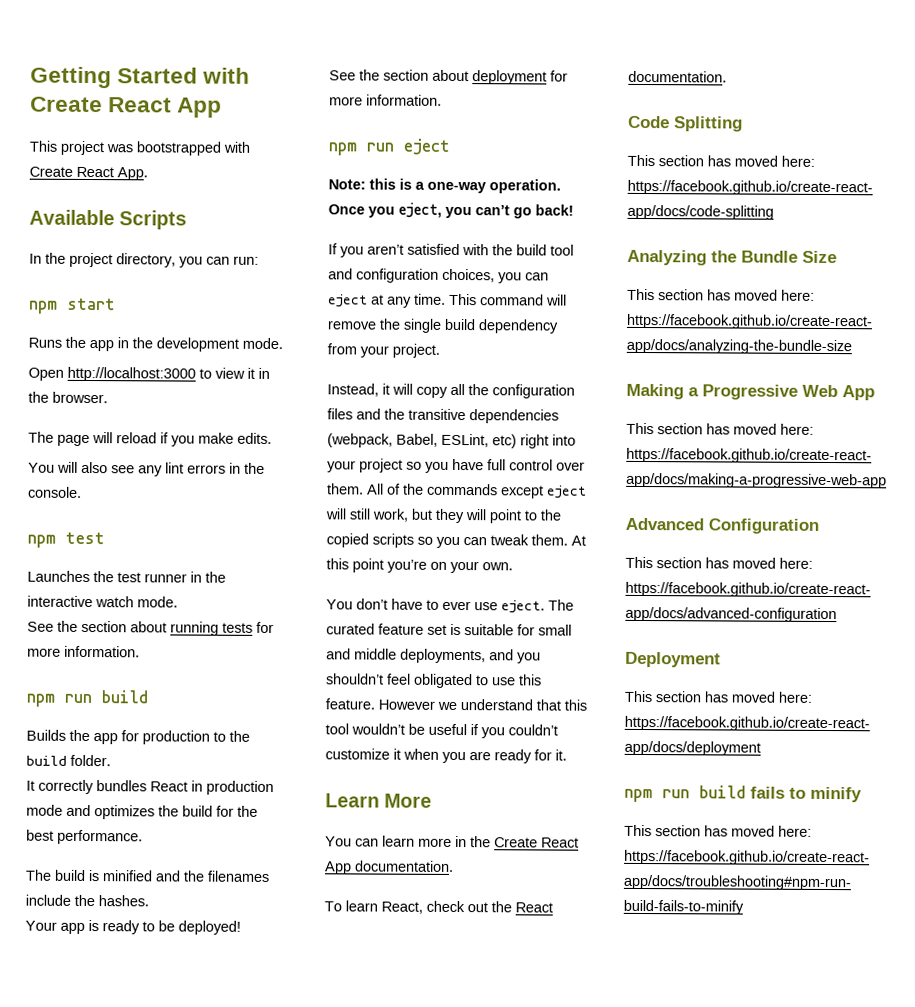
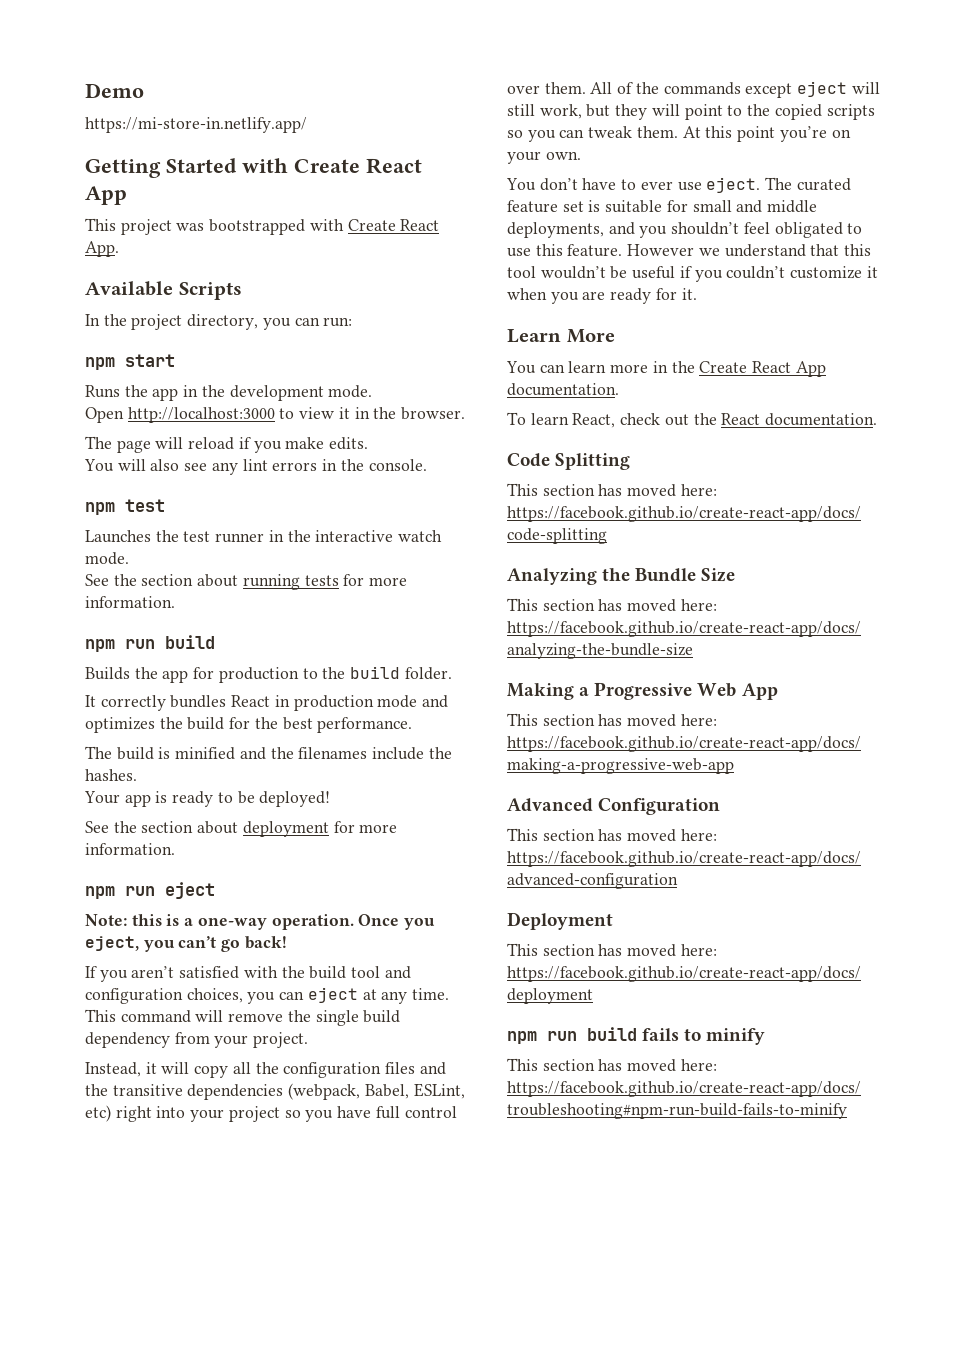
+ Demo
+ https://mi-store-in.netlify.app/

